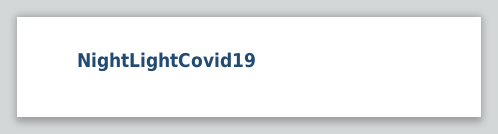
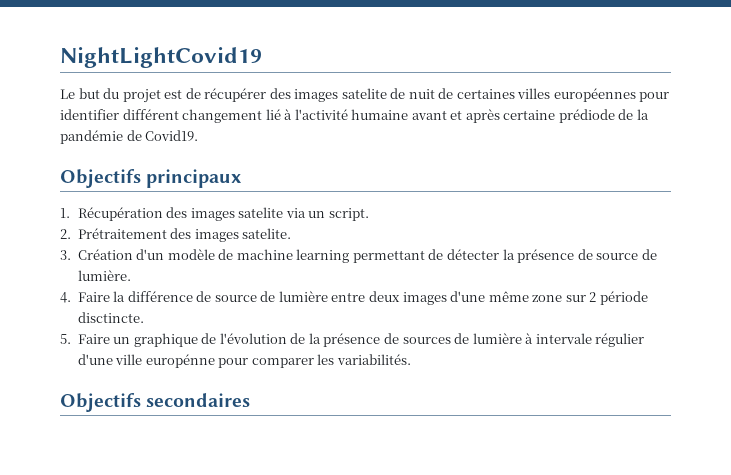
+ Le but du projet est de récupérer des images satelite de nuit de certaines villes européennes pour identifier différent changement lié à l'activité humaine avant et après certaine prédiode de la pandémie de Covid19.
+ Objectifs principaux
+ 1. Récupération des images satelite via un script.
+ 2. Prétraitement des images satelite.
+ 3. Création d'un modèle de machine learning permettant de détecter la présence de source de lumière.
+ 4. Faire la différence de source de lumière entre deux images d'une même zone sur 2 période disctincte.
+ 5. Faire un graphique de l'évolution de la présence de sources de lumière à intervale régulier d'une ville europénne pour comparer les variabilités.
+ Objectifs secondaires

